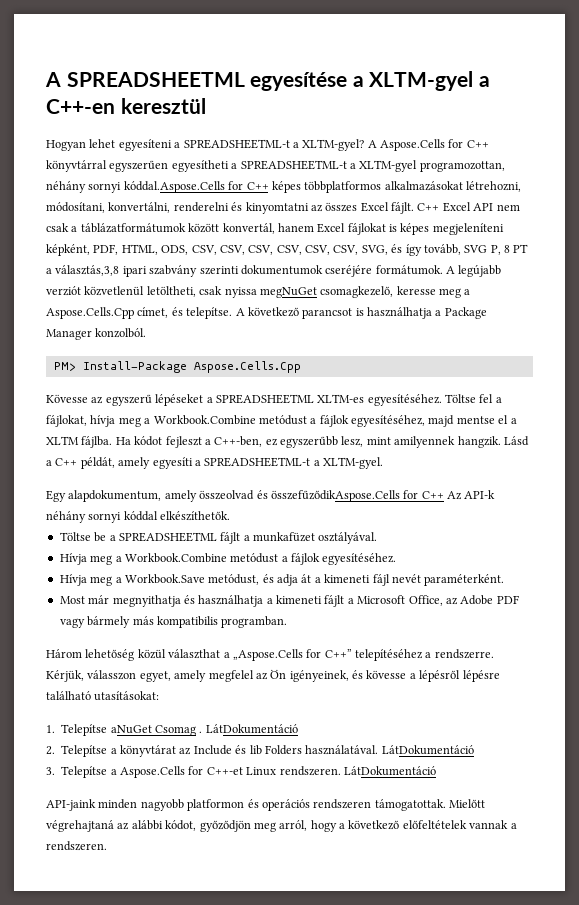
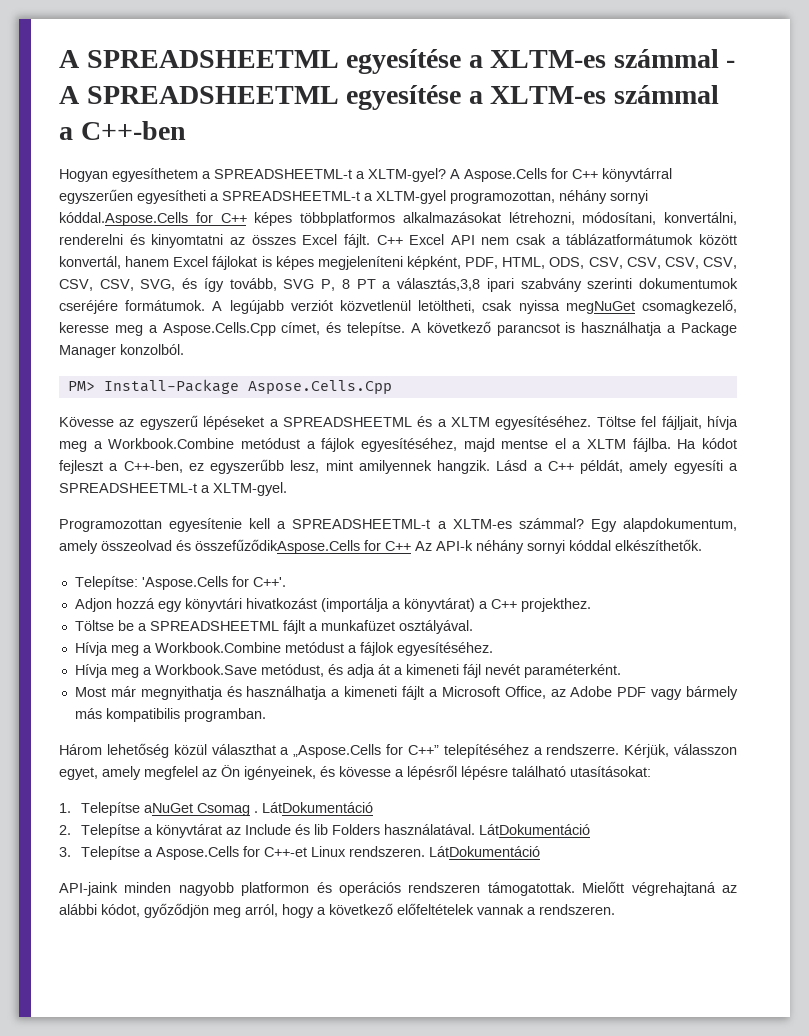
- A SPREADSHEETML egyesítése a XLTM-gyel a C++-en keresztül
+ A SPREADSHEETML egyesítése a XLTM-es számmal - A SPREADSHEETML egyesítése a XLTM-es számmal a C++-ben
- Hogyan lehet egyesíteni a SPREADSHEETML-t a XLTM-gyel?
+ Hogyan egyesíthetem a SPREADSHEETML-t a XLTM-gyel?
- Kövesse az egyszerű lépéseket a SPREADSHEETML XLTM-es egyesítéséhez.
+ Kövesse az egyszerű lépéseket a SPREADSHEETML és a XLTM egyesítéséhez.
- Töltse fel a fájlokat, hívja meg a Workbook.Combine metódust a fájlok egyesítéséhez, majd mentse el a XLTM fájlba.
+ Töltse fel fájljait, hívja meg a Workbook.Combine metódust a fájlok egyesítéséhez, majd mentse el a XLTM fájlba.
+ Programozottan egyesítenie kell a SPREADSHEETML-t a XLTM-es számmal?
+ Telepítse: 'Aspose.Cells for C++'.
+ Adjon hozzá egy könyvtári hivatkozást (importálja a könyvtárat) a C++ projekthez.

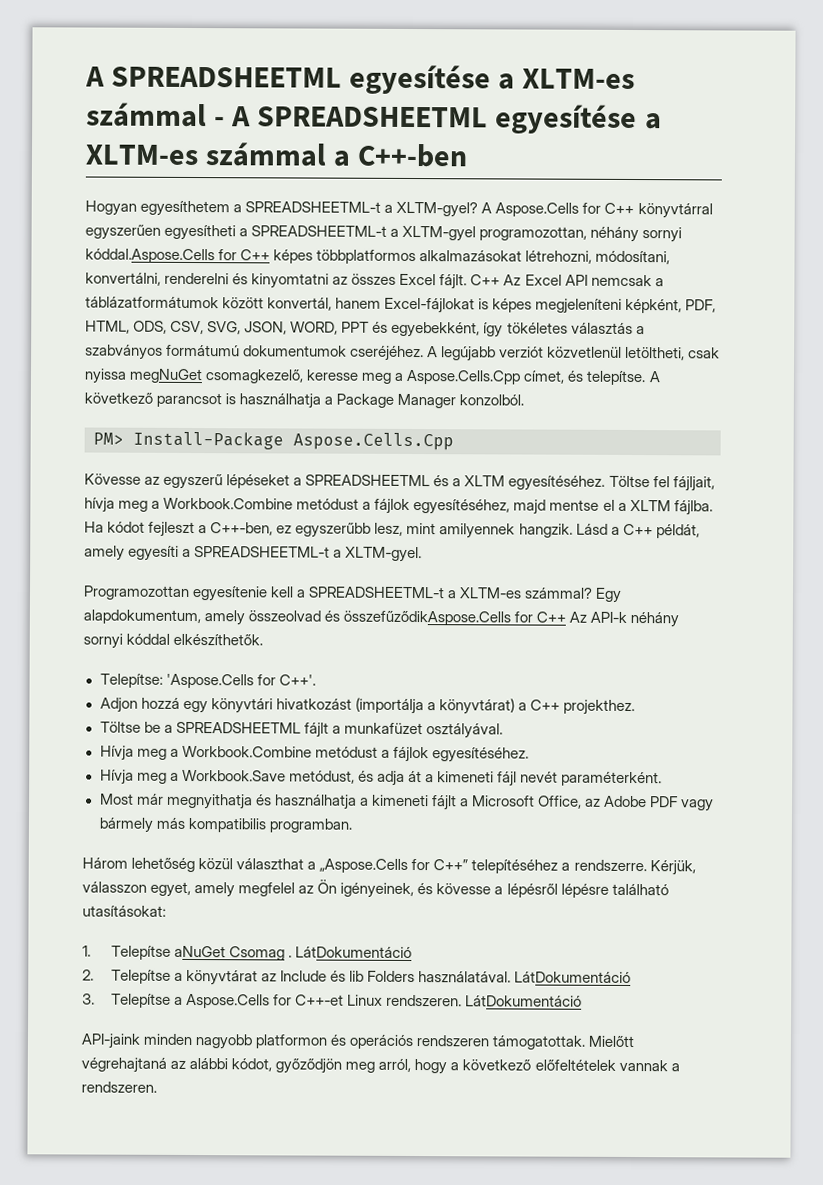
- C++ Excel API nem csak a táblázatformátumok között konvertál, hanem Excel fájlokat is képes megjeleníteni képként, PDF, HTML, ODS, CSV, CSV, CSV, CSV, CSV, CSV, SVG, és így tovább, SVG P, 8 PT a választás,3,8 ipari szabvány szerinti dokumentumok cseréjére formátumok.
+ C++ Az Excel API nemcsak a táblázatformátumok között konvertál, hanem Excel-fájlokat is képes megjeleníteni képként, PDF, HTML, ODS, CSV, SVG, JSON, WORD, PPT és egyebekként, így tökéletes választás a szabványos formátumú dokumentumok cseréjéhez.

